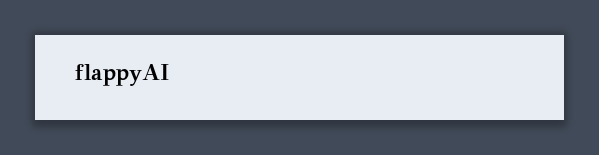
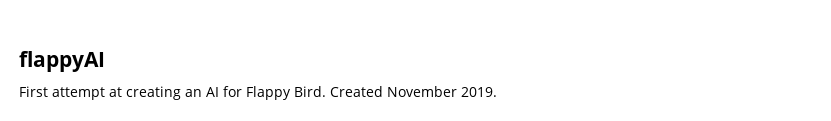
+ First attempt at creating an AI for Flappy Bird. Created November 2019.

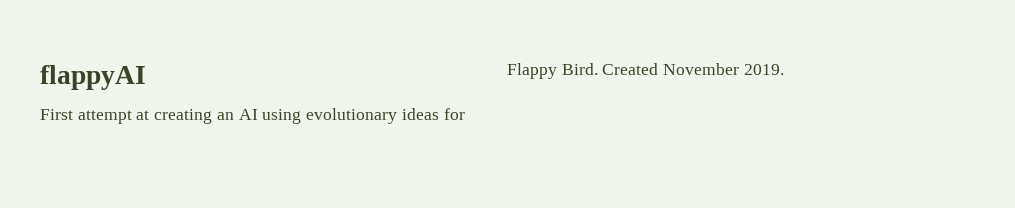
- First attempt at creating an AI for Flappy Bird.
+ First attempt at creating an AI using evolutionary ideas for Flappy Bird.

